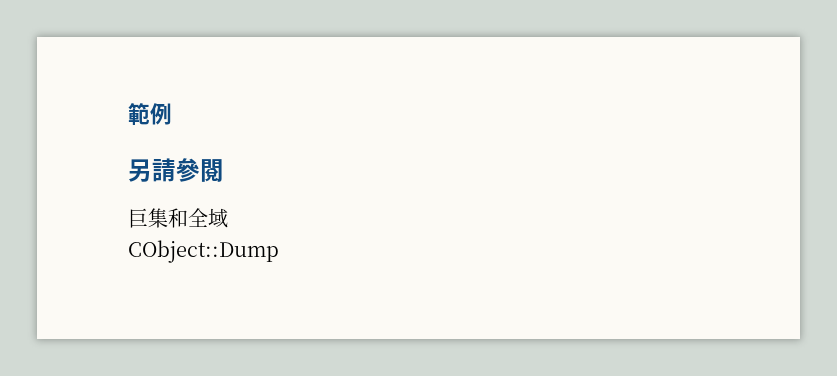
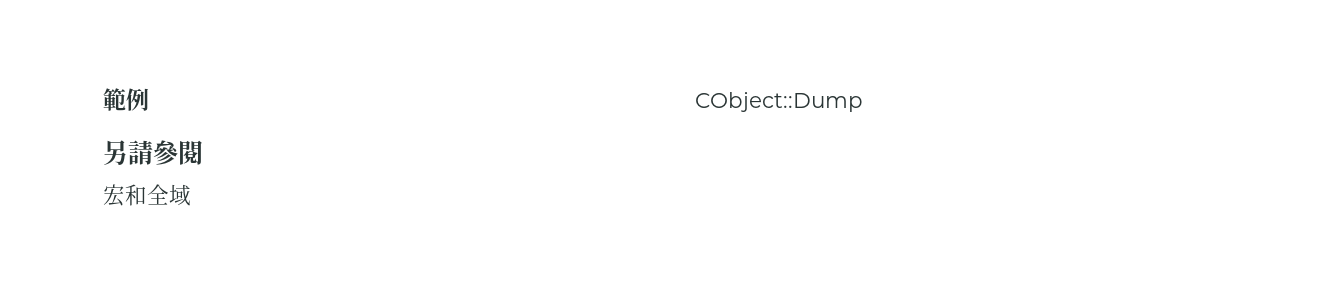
- 巨集和全域
+ 宏和全域

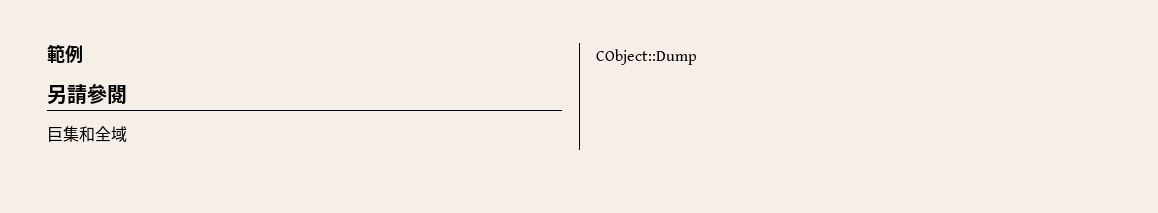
- 宏和全域
+ 巨集和全域

